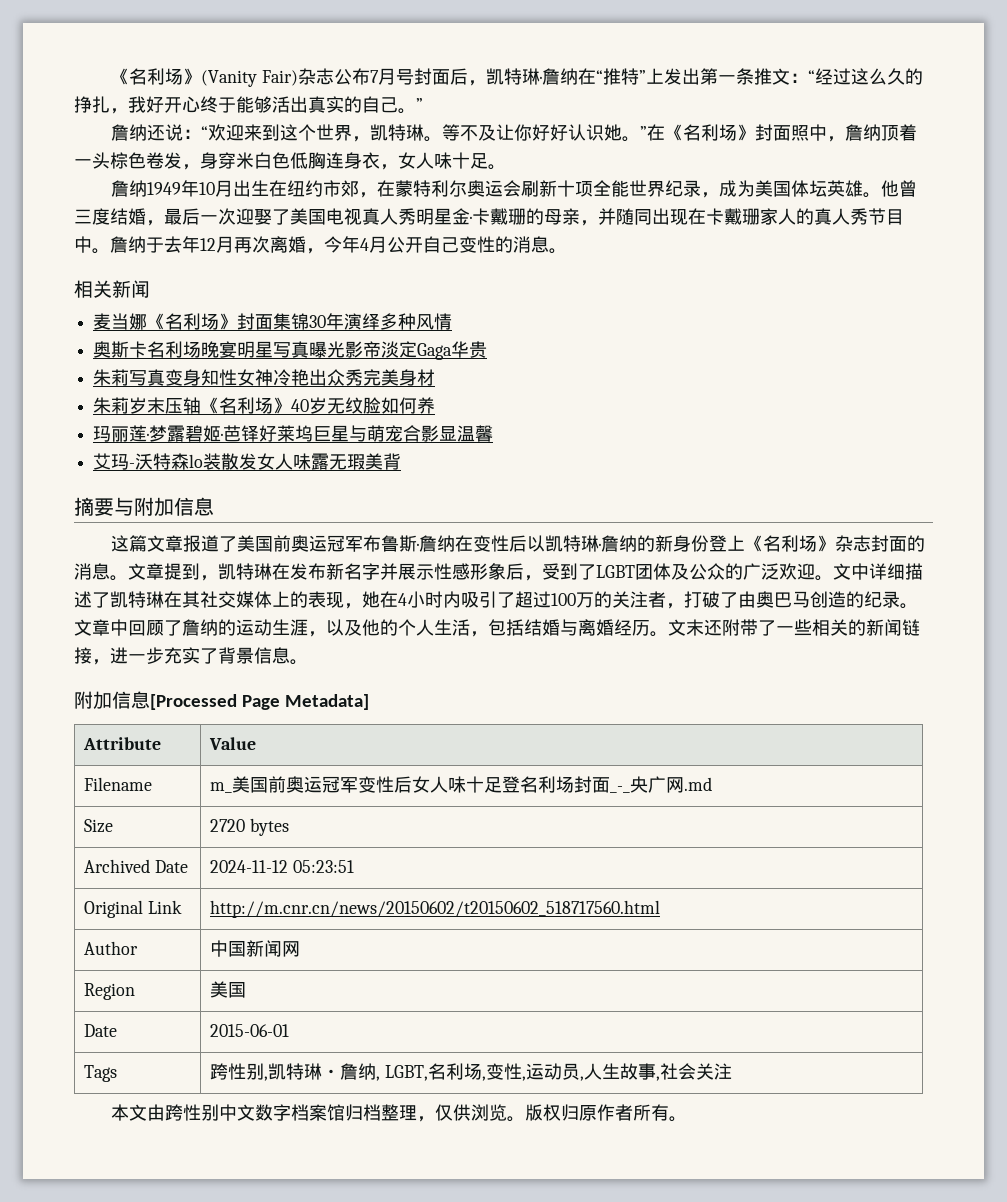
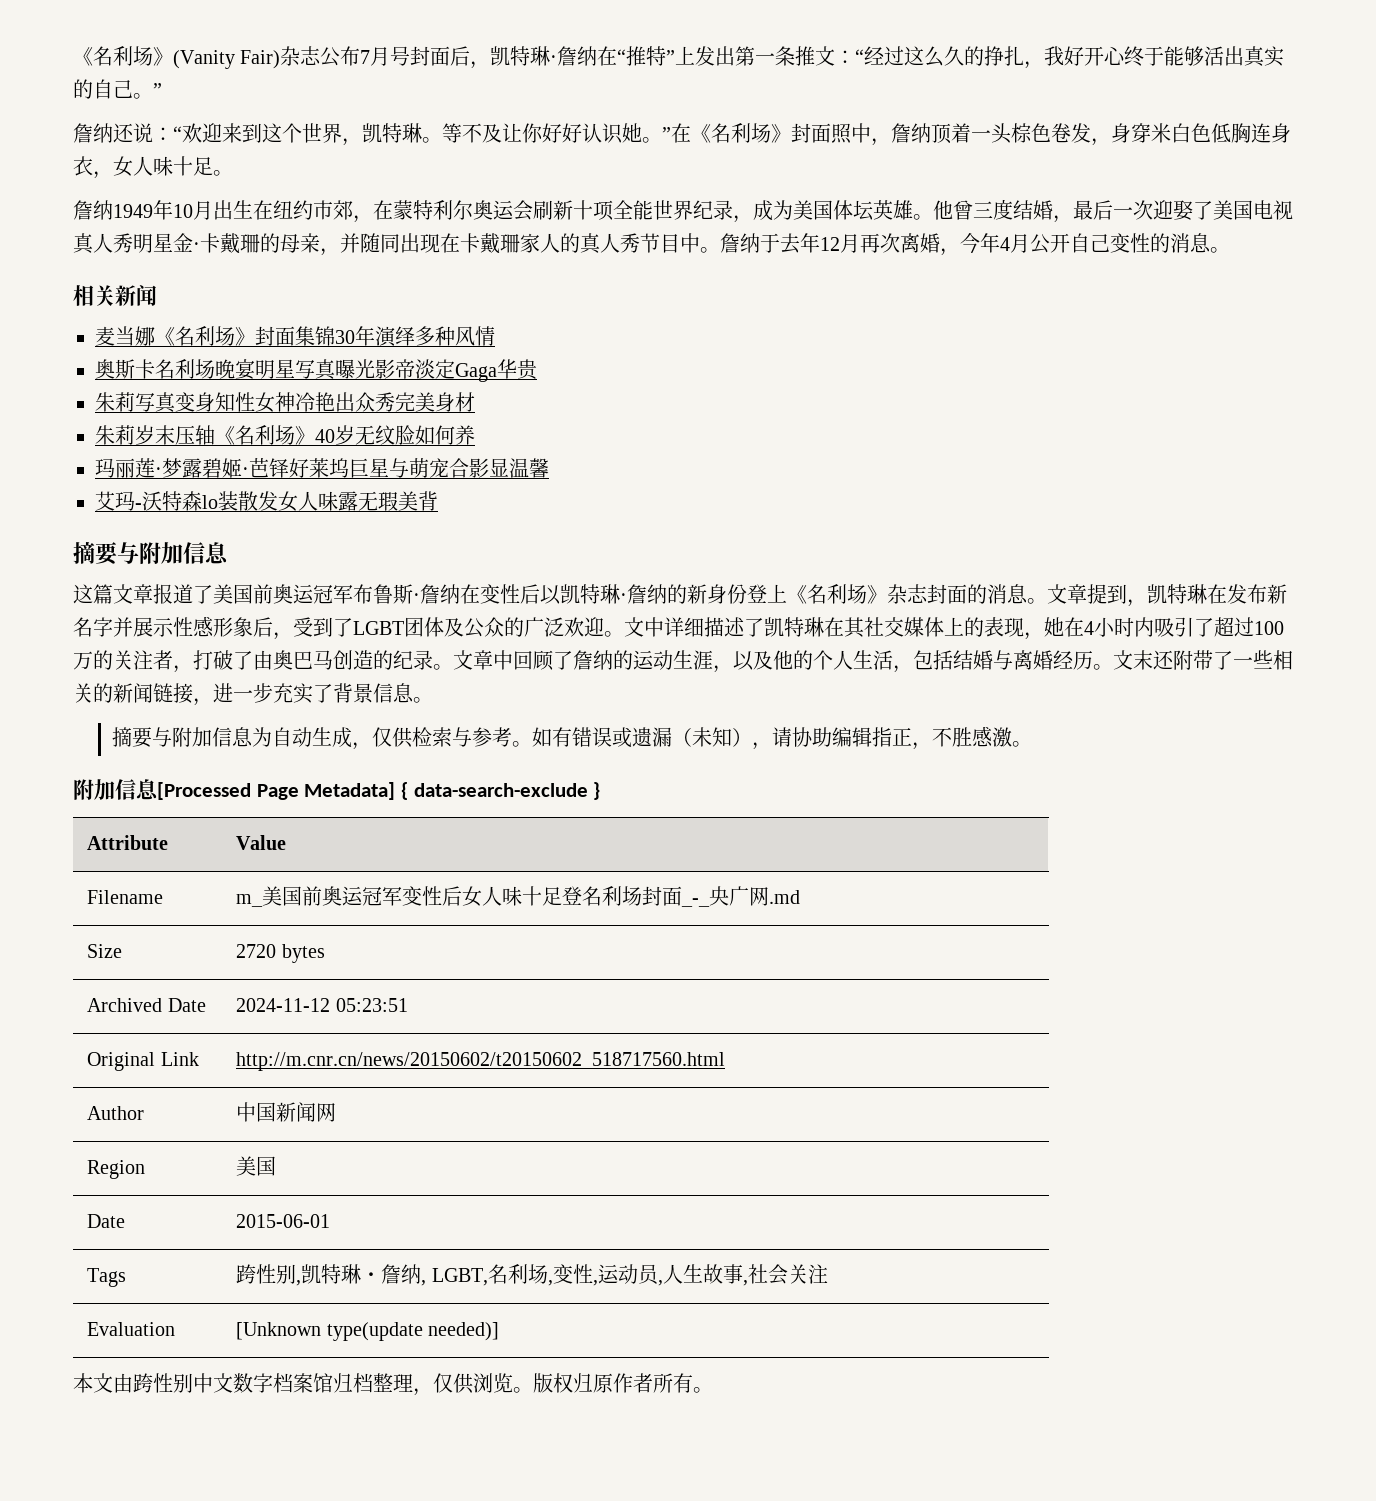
+ 摘要与附加信息为自动生成，仅供检索与参考。如有错误或遗漏（未知），请协助编辑指正，不胜感激。
- 附加信息[Processed Page Metadata]
+ 附加信息[Processed Page Metadata] { data-search-exclude }
+ Evaluation | [Unknown type(update needed)]

